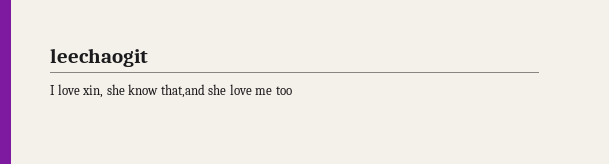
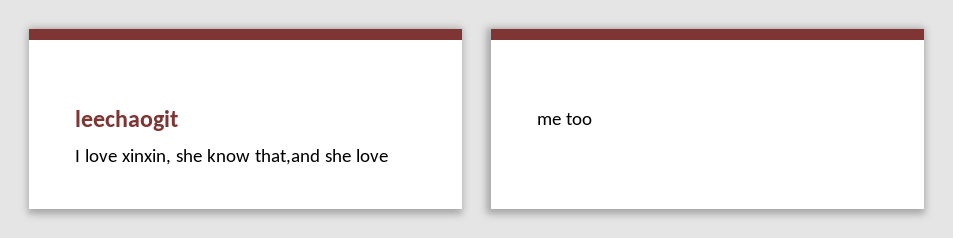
- I love xin, she know that,and she love me too
+ I love xinxin, she know that,and she love me too

